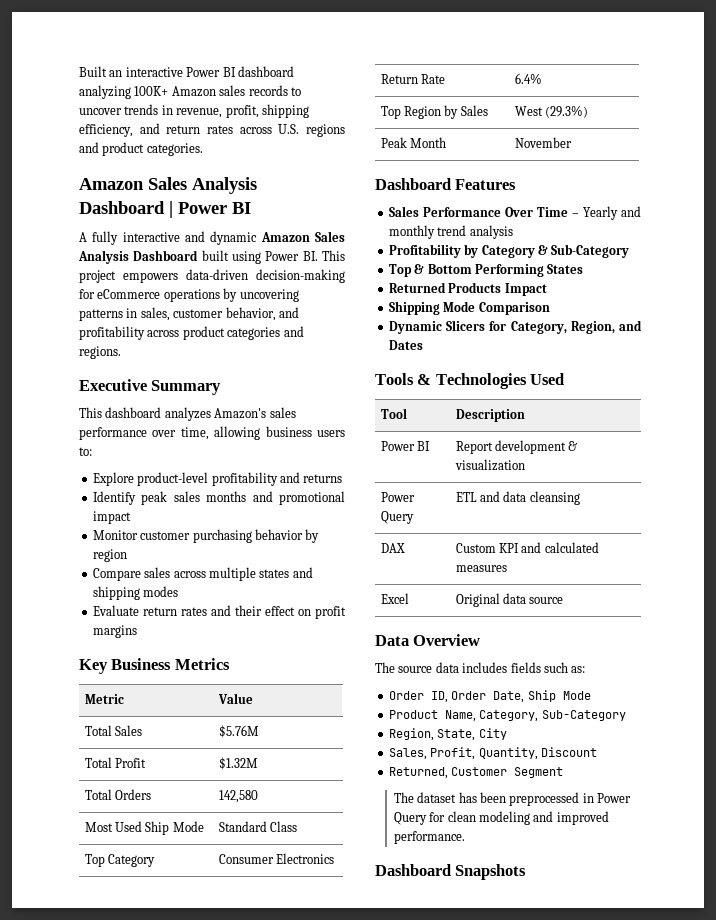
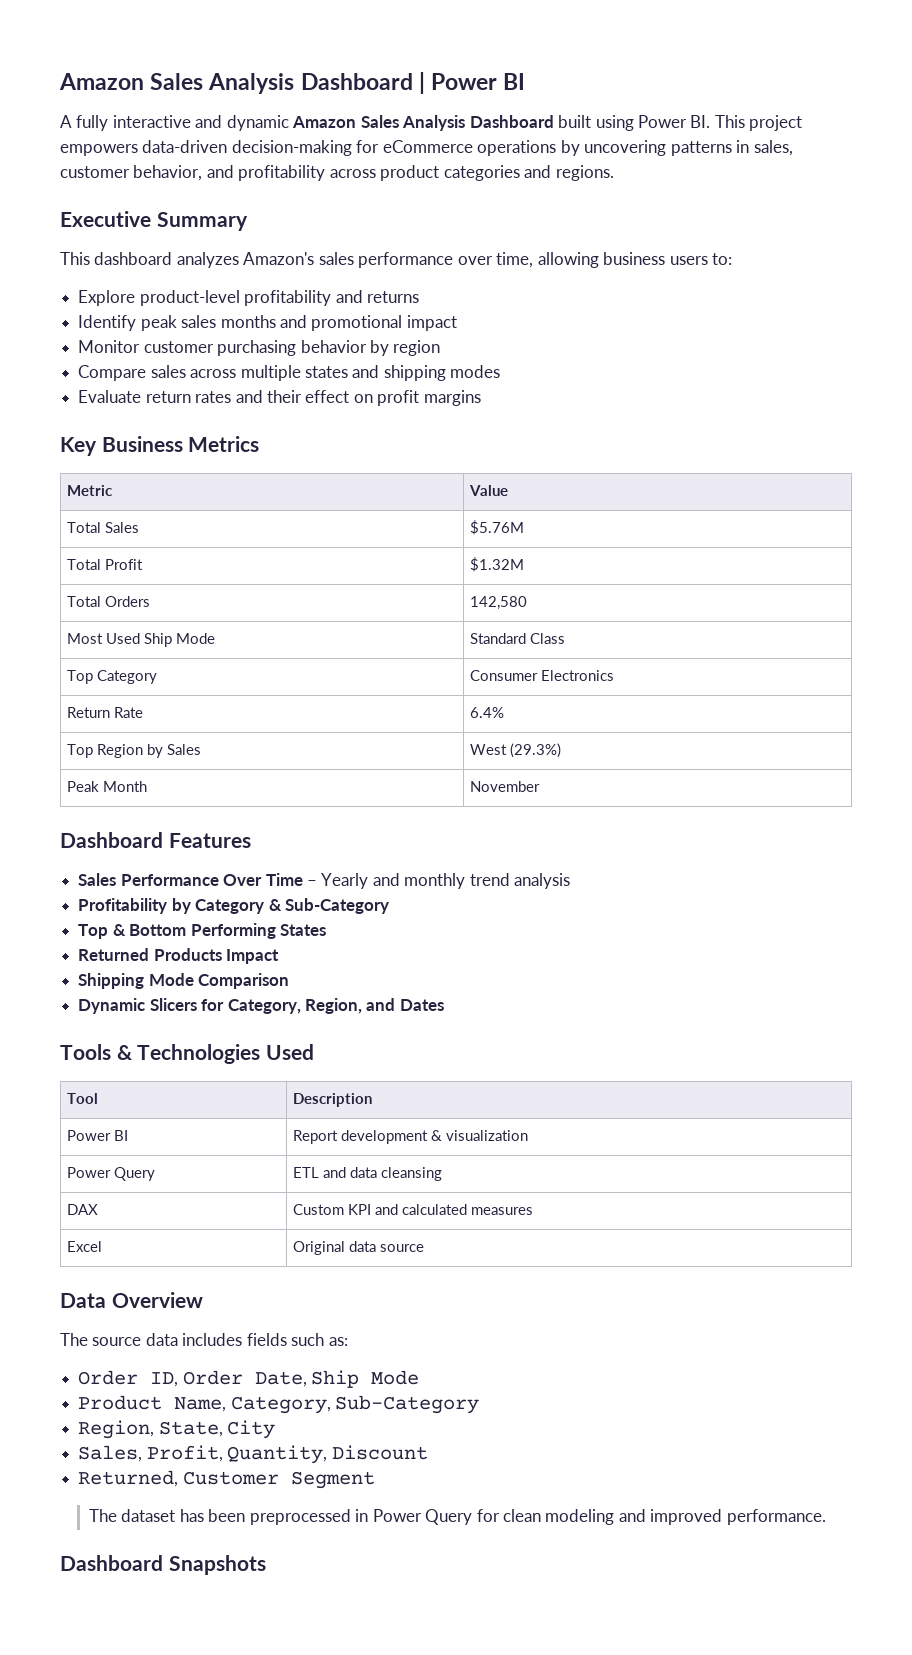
- Built an interactive Power BI dashboard analyzing 100K+ Amazon sales records to uncover trends in revenue, profit, shipping efficiency, and return rates across U.S. regions and product categories.

